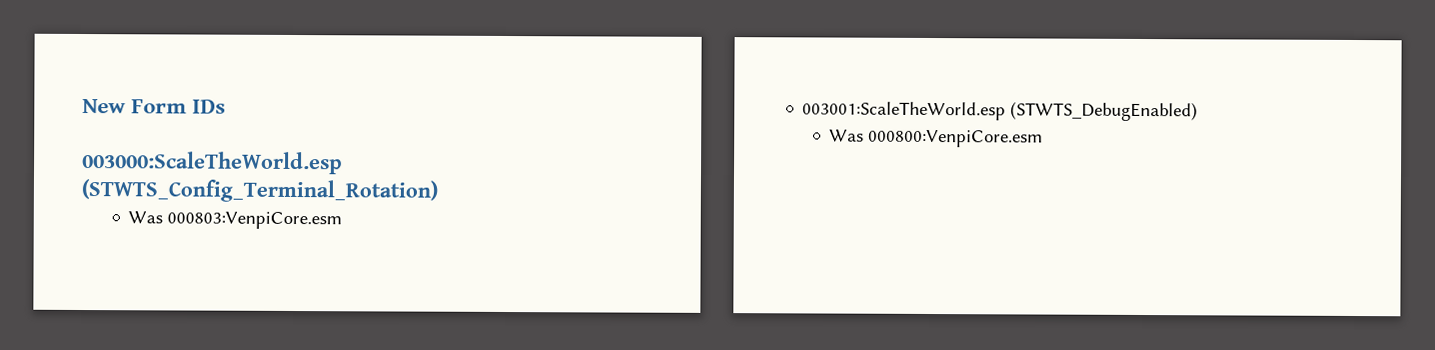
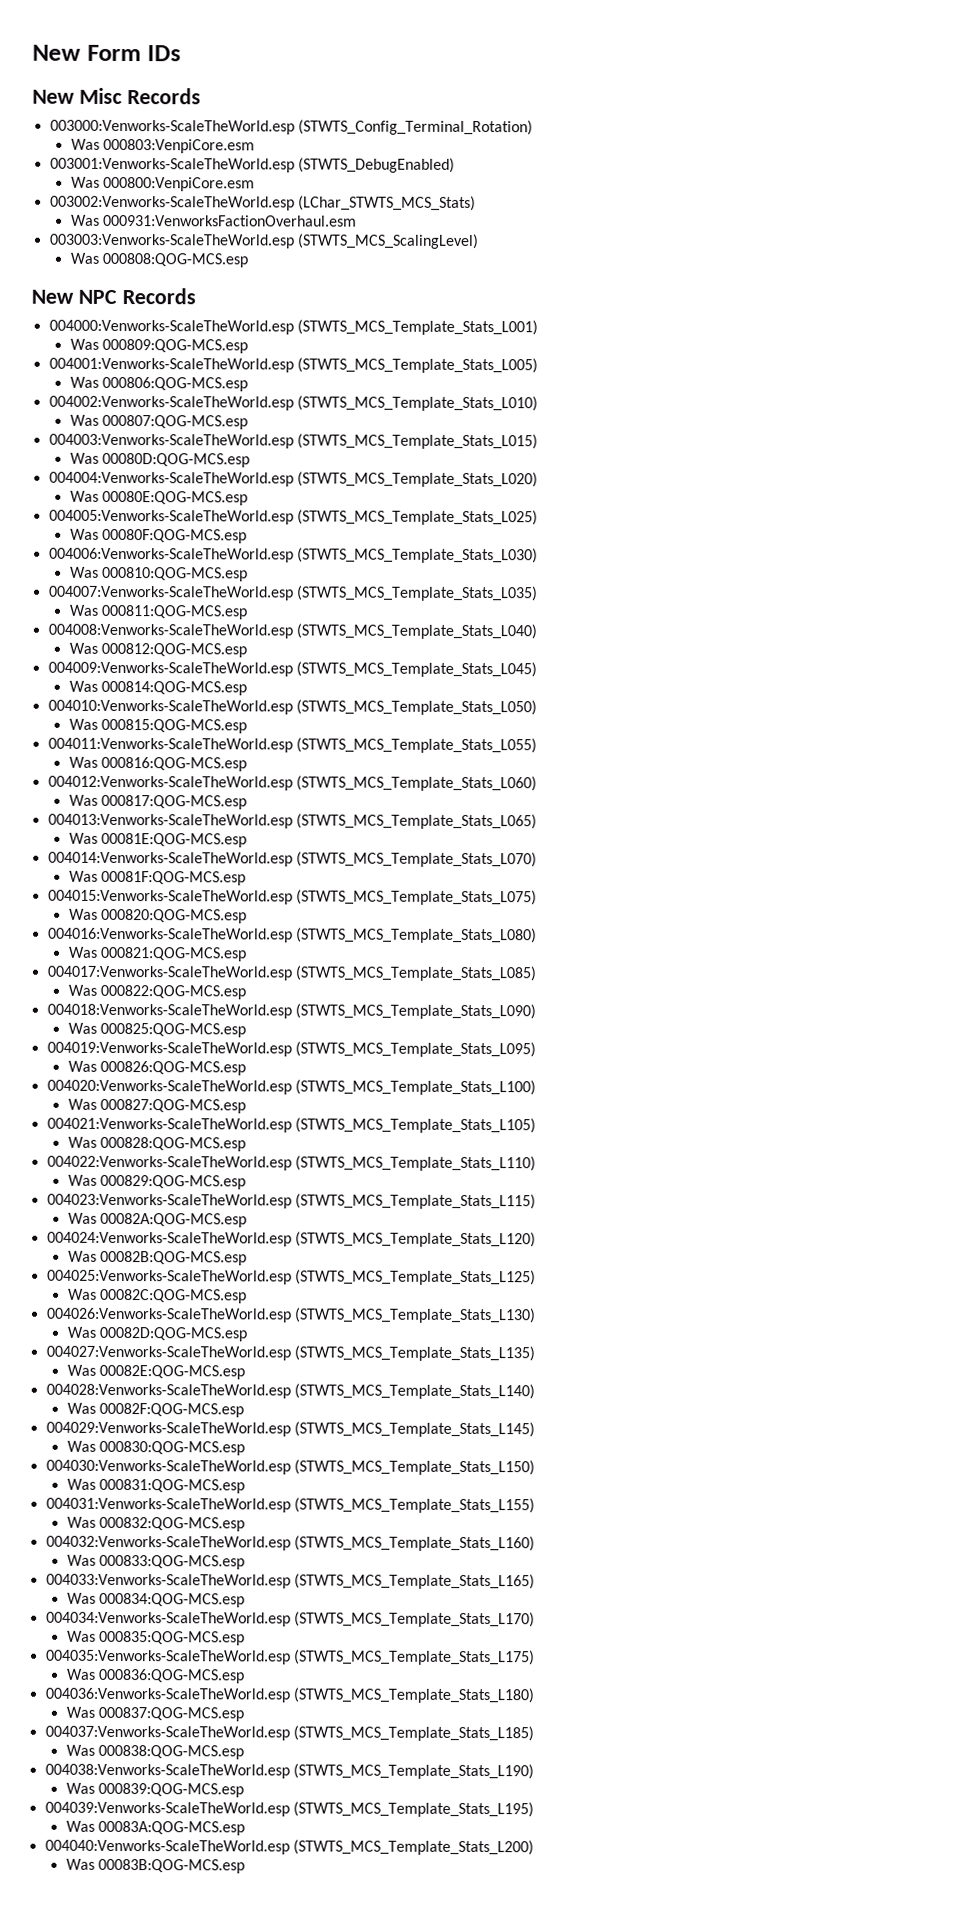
- 003000:ScaleTheWorld.esp (STWTS_Config_Terminal_Rotation)
+ New Misc Records
+ 003000:Venworks-ScaleTheWorld.esp (STWTS_Config_Terminal_Rotation)
- 003001:ScaleTheWorld.esp (STWTS_DebugEnabled)
+ 003001:Venworks-ScaleTheWorld.esp (STWTS_DebugEnabled)
+ 003002:Venworks-ScaleTheWorld.esp (LChar_STWTS_MCS_Stats)
+ Was 000931:VenworksFactionOverhaul.esm
+ 003003:Venworks-ScaleTheWorld.esp (STWTS_MCS_ScalingLevel)
+ Was 000808:QOG-MCS.esp
+ New NPC Records
+ 004000:Venworks-ScaleTheWorld.esp (STWTS_MCS_Template_Stats_L001)
+ Was 000809:QOG-MCS.esp
+ 004001:Venworks-ScaleTheWorld.esp (STWTS_MCS_Template_Stats_L005)
+ Was 000806:QOG-MCS.esp
+ 004002:Venworks-ScaleTheWorld.esp (STWTS_MCS_Template_Stats_L010)
+ Was 000807:QOG-MCS.esp
+ 004003:Venworks-ScaleTheWorld.esp (STWTS_MCS_Template_Stats_L015)
+ Was 00080D:QOG-MCS.esp
+ 004004:Venworks-ScaleTheWorld.esp (STWTS_MCS_Template_Stats_L020)
+ Was 00080E:QOG-MCS.esp
+ 004005:Venworks-ScaleTheWorld.esp (STWTS_MCS_Template_Stats_L025)
+ Was 00080F:QOG-MCS.esp
+ 004006:Venworks-ScaleTheWorld.esp (STWTS_MCS_Template_Stats_L030)
+ Was 000810:QOG-MCS.esp
+ 004007:Venworks-ScaleTheWorld.esp (STWTS_MCS_Template_Stats_L035)
+ Was 000811:QOG-MCS.esp
+ 004008:Venworks-ScaleTheWorld.esp (STWTS_MCS_Template_Stats_L040)
+ Was 000812:QOG-MCS.esp
+ 004009:Venworks-ScaleTheWorld.esp (STWTS_MCS_Template_Stats_L045)
+ Was 000814:QOG-MCS.esp
+ 004010:Venworks-ScaleTheWorld.esp (STWTS_MCS_Template_Stats_L050)
+ Was 000815:QOG-MCS.esp
+ 004011:Venworks-ScaleTheWorld.esp (STWTS_MCS_Template_Stats_L055)
+ Was 000816:QOG-MCS.esp
+ 004012:Venworks-ScaleTheWorld.esp (STWTS_MCS_Template_Stats_L060)
+ Was 000817:QOG-MCS.esp
+ 004013:Venworks-ScaleTheWorld.esp (STWTS_MCS_Template_Stats_L065)
+ Was 00081E:QOG-MCS.esp
+ 004014:Venworks-ScaleTheWorld.esp (STWTS_MCS_Template_Stats_L070)
+ Was 00081F:QOG-MCS.esp
+ 004015:Venworks-ScaleTheWorld.esp (STWTS_MCS_Template_Stats_L075)
+ Was 000820:QOG-MCS.esp
+ 004016:Venworks-ScaleTheWorld.esp (STWTS_MCS_Template_Stats_L080)
+ Was 000821:QOG-MCS.esp
+ 004017:Venworks-ScaleTheWorld.esp (STWTS_MCS_Template_Stats_L085)
+ Was 000822:QOG-MCS.esp
+ 004018:Venworks-ScaleTheWorld.esp (STWTS_MCS_Template_Stats_L090)
+ Was 000825:QOG-MCS.esp
+ 004019:Venworks-ScaleTheWorld.esp (STWTS_MCS_Template_Stats_L095)
+ Was 000826:QOG-MCS.esp
+ 004020:Venworks-ScaleTheWorld.esp (STWTS_MCS_Template_Stats_L100)
+ Was 000827:QOG-MCS.esp
+ 004021:Venworks-ScaleTheWorld.esp (STWTS_MCS_Template_Stats_L105)
+ Was 000828:QOG-MCS.esp
+ 004022:Venworks-ScaleTheWorld.esp (STWTS_MCS_Template_Stats_L110)
+ Was 000829:QOG-MCS.esp
+ 004023:Venworks-ScaleTheWorld.esp (STWTS_MCS_Template_Stats_L115)
+ Was 00082A:QOG-MCS.esp
+ 004024:Venworks-ScaleTheWorld.esp (STWTS_MCS_Template_Stats_L120)
+ Was 00082B:QOG-MCS.esp
+ 004025:Venworks-ScaleTheWorld.esp (STWTS_MCS_Template_Stats_L125)
+ Was 00082C:QOG-MCS.esp
+ 004026:Venworks-ScaleTheWorld.esp (STWTS_MCS_Template_Stats_L130)
+ Was 00082D:QOG-MCS.esp
+ 004027:Venworks-ScaleTheWorld.esp (STWTS_MCS_Template_Stats_L135)
+ Was 00082E:QOG-MCS.esp
+ 004028:Venworks-ScaleTheWorld.esp (STWTS_MCS_Template_Stats_L140)
+ Was 00082F:QOG-MCS.esp
+ 004029:Venworks-ScaleTheWorld.esp (STWTS_MCS_Template_Stats_L145)
+ Was 000830:QOG-MCS.esp
+ 004030:Venworks-ScaleTheWorld.esp (STWTS_MCS_Template_Stats_L150)
+ Was 000831:QOG-MCS.esp
+ 004031:Venworks-ScaleTheWorld.esp (STWTS_MCS_Template_Stats_L155)
+ Was 000832:QOG-MCS.esp
+ 004032:Venworks-ScaleTheWorld.esp (STWTS_MCS_Template_Stats_L160)
+ Was 000833:QOG-MCS.esp
+ 004033:Venworks-ScaleTheWorld.esp (STWTS_MCS_Template_Stats_L165)
+ Was 000834:QOG-MCS.esp
+ 004034:Venworks-ScaleTheWorld.esp (STWTS_MCS_Template_Stats_L170)
+ Was 000835:QOG-MCS.esp
+ 004035:Venworks-ScaleTheWorld.esp (STWTS_MCS_Template_Stats_L175)
+ Was 000836:QOG-MCS.esp
+ 004036:Venworks-ScaleTheWorld.esp (STWTS_MCS_Template_Stats_L180)
+ Was 000837:QOG-MCS.esp
+ 004037:Venworks-ScaleTheWorld.esp (STWTS_MCS_Template_Stats_L185)
+ Was 000838:QOG-MCS.esp
+ 004038:Venworks-ScaleTheWorld.esp (STWTS_MCS_Template_Stats_L190)
+ Was 000839:QOG-MCS.esp
+ 004039:Venworks-ScaleTheWorld.esp (STWTS_MCS_Template_Stats_L195)
+ Was 00083A:QOG-MCS.esp
+ 004040:Venworks-ScaleTheWorld.esp (STWTS_MCS_Template_Stats_L200)
+ Was 00083B:QOG-MCS.esp

